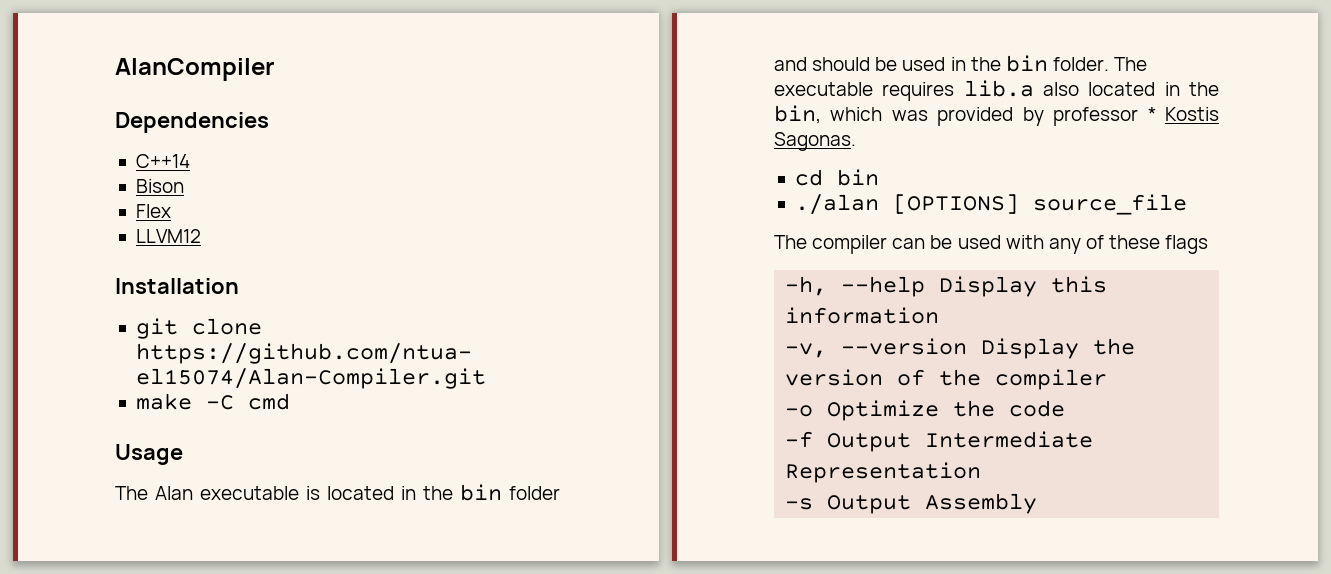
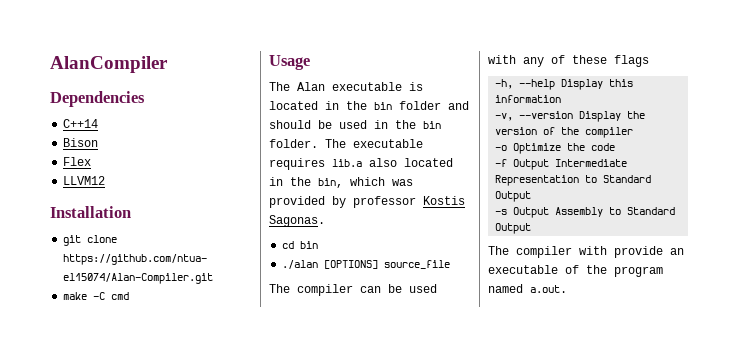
- The executable requires lib.a also located in the bin, which was provided by professor * Kostis Sagonas.
+ The executable requires lib.a also located in the bin, which was provided by professor Kostis Sagonas.
- -f Output Intermediate Representation
+ -f Output Intermediate Representation to Standard Output
- -s Output Assembly
+ -s Output Assembly to Standard Output
+ The compiler with provide an executable of the program named a.out.

